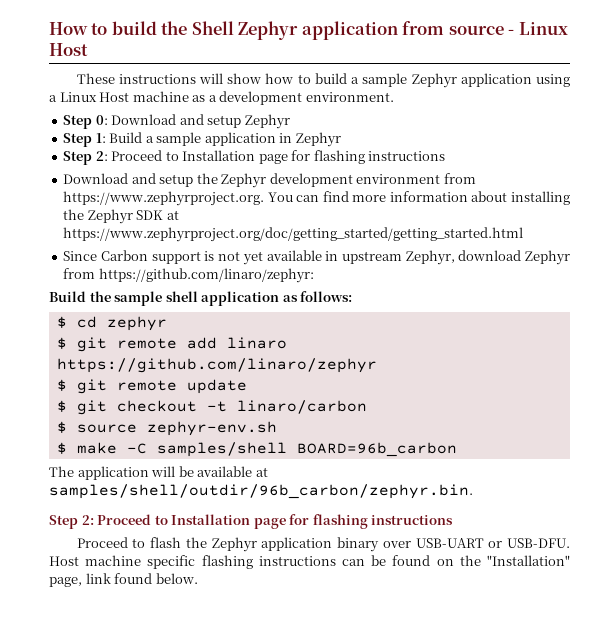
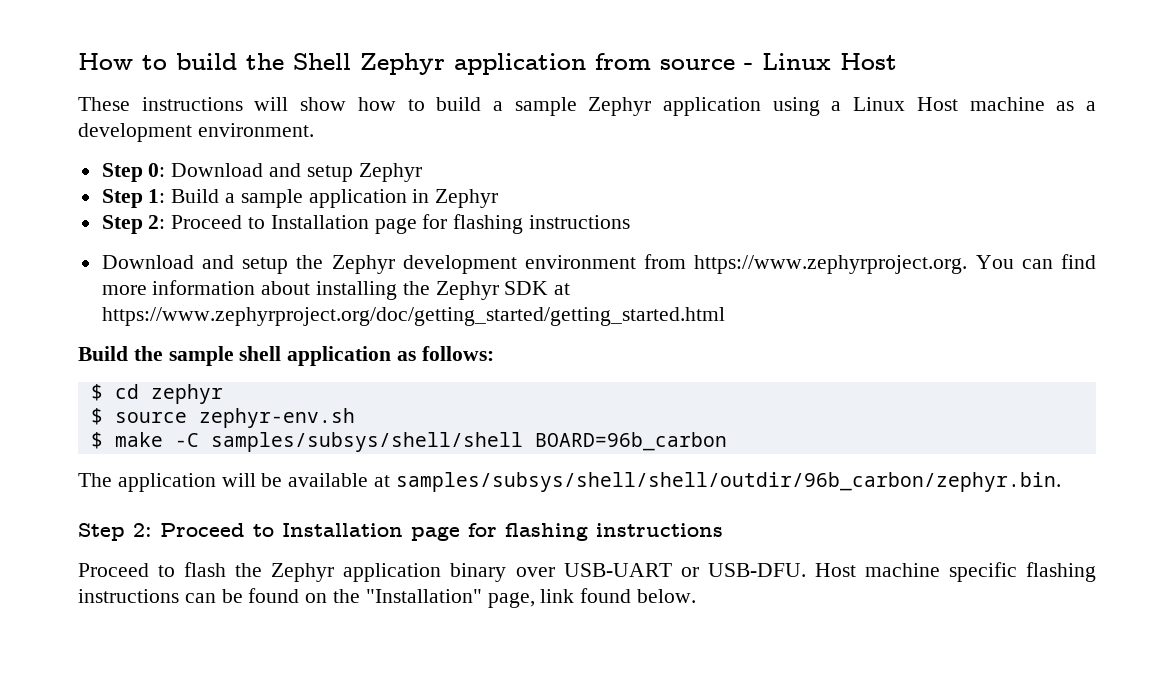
- Since Carbon support is not yet available in upstream Zephyr, download Zephyr from https://github.com/linaro/zephyr:
- $ git remote add linaro https://github.com/linaro/zephyr
- $ git remote update
- $ git checkout -t linaro/carbon
- $ make -C samples/shell BOARD=96b_carbon
+ $ make -C samples/subsys/shell/shell BOARD=96b_carbon
- The application will be available at samples/shell/outdir/96b_carbon/zephyr.bin.
+ The application will be available at samples/subsys/shell/shell/outdir/96b_carbon/zephyr.bin.

